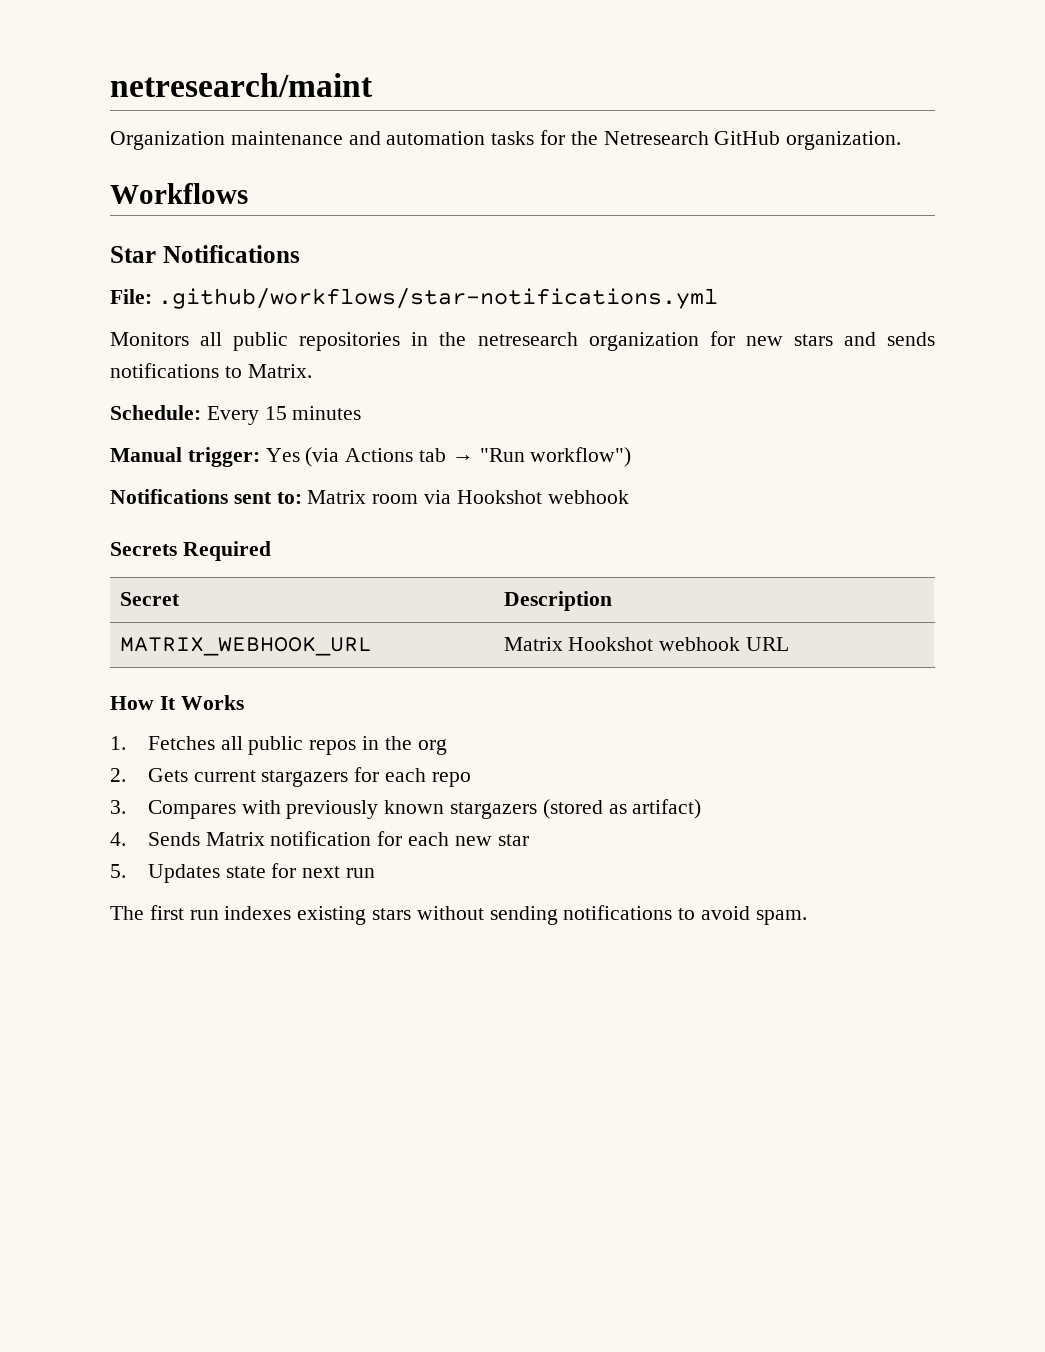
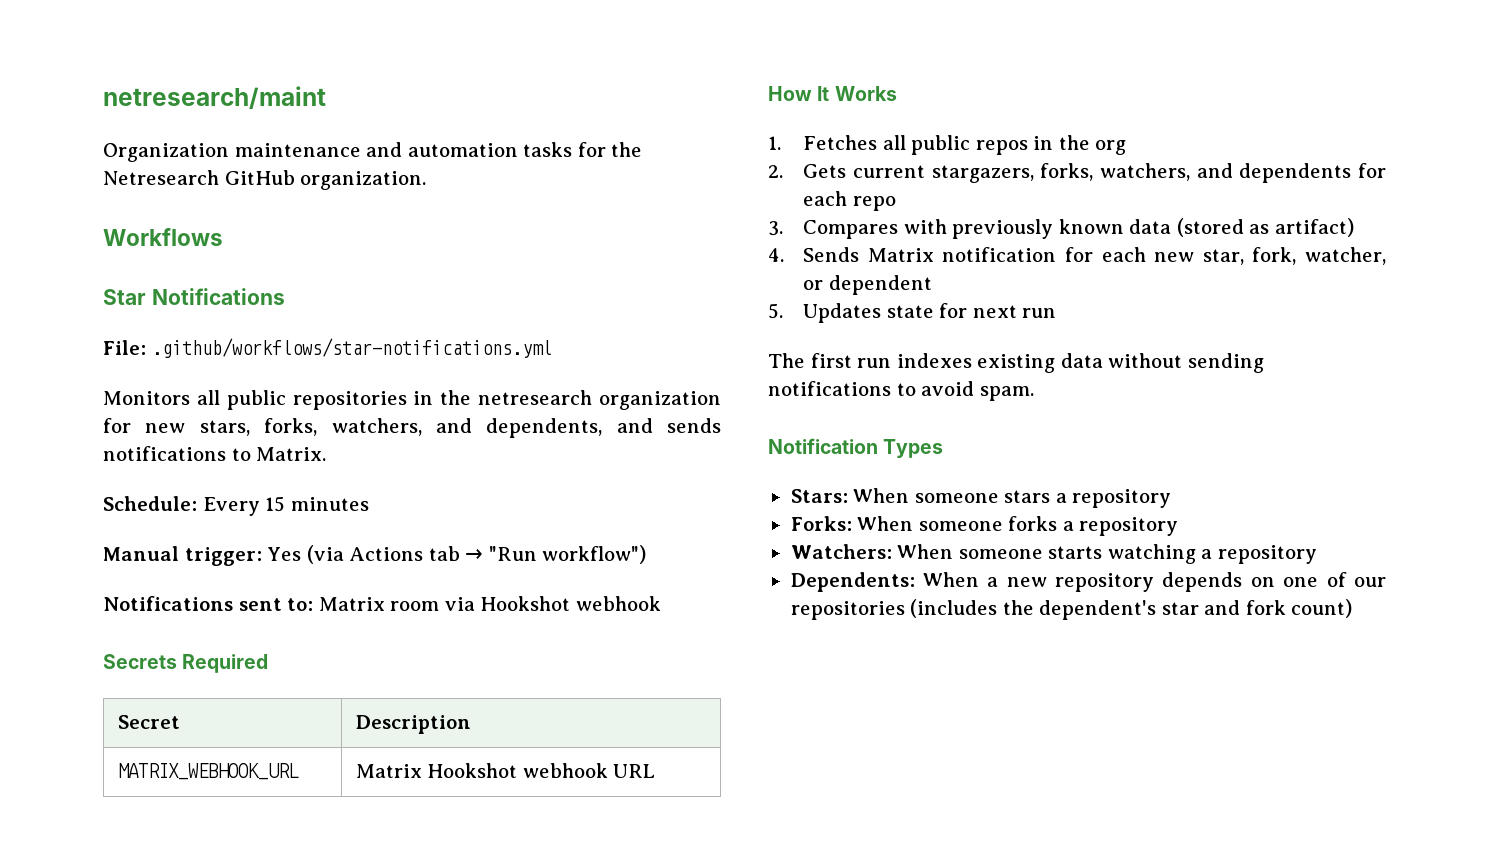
- Monitors all public repositories in the netresearch organization for new stars and sends notifications to Matrix.
+ Monitors all public repositories in the netresearch organization for new stars, forks, watchers, and dependents, and sends notifications to Matrix.
- 2. Gets current stargazers for each repo
+ 2. Gets current stargazers, forks, watchers, and dependents for each repo
- 3. Compares with previously known stargazers (stored as artifact)
+ 3. Compares with previously known data (stored as artifact)
- 4. Sends Matrix notification for each new star
+ 4. Sends Matrix notification for each new star, fork, watcher, or dependent
- The first run indexes existing stars without sending notifications to avoid spam.
+ The first run indexes existing data without sending notifications to avoid spam.
+ Notification Types
+ Stars: When someone stars a repository
+ Forks: When someone forks a repository
+ Watchers: When someone starts watching a repository
+ Dependents: When a new repository depends on one of our repositories (includes the dependent's star and fork count)

